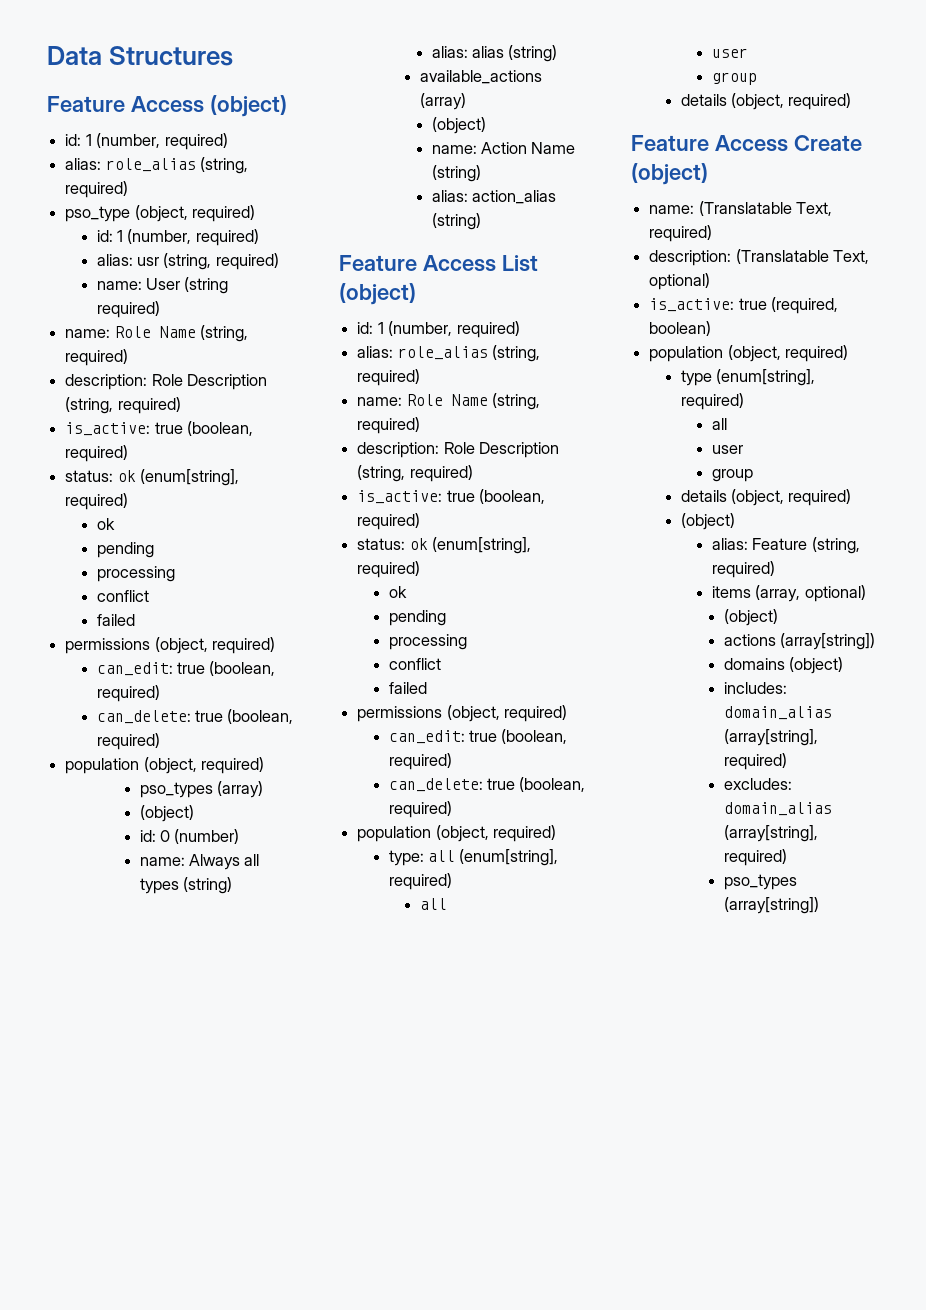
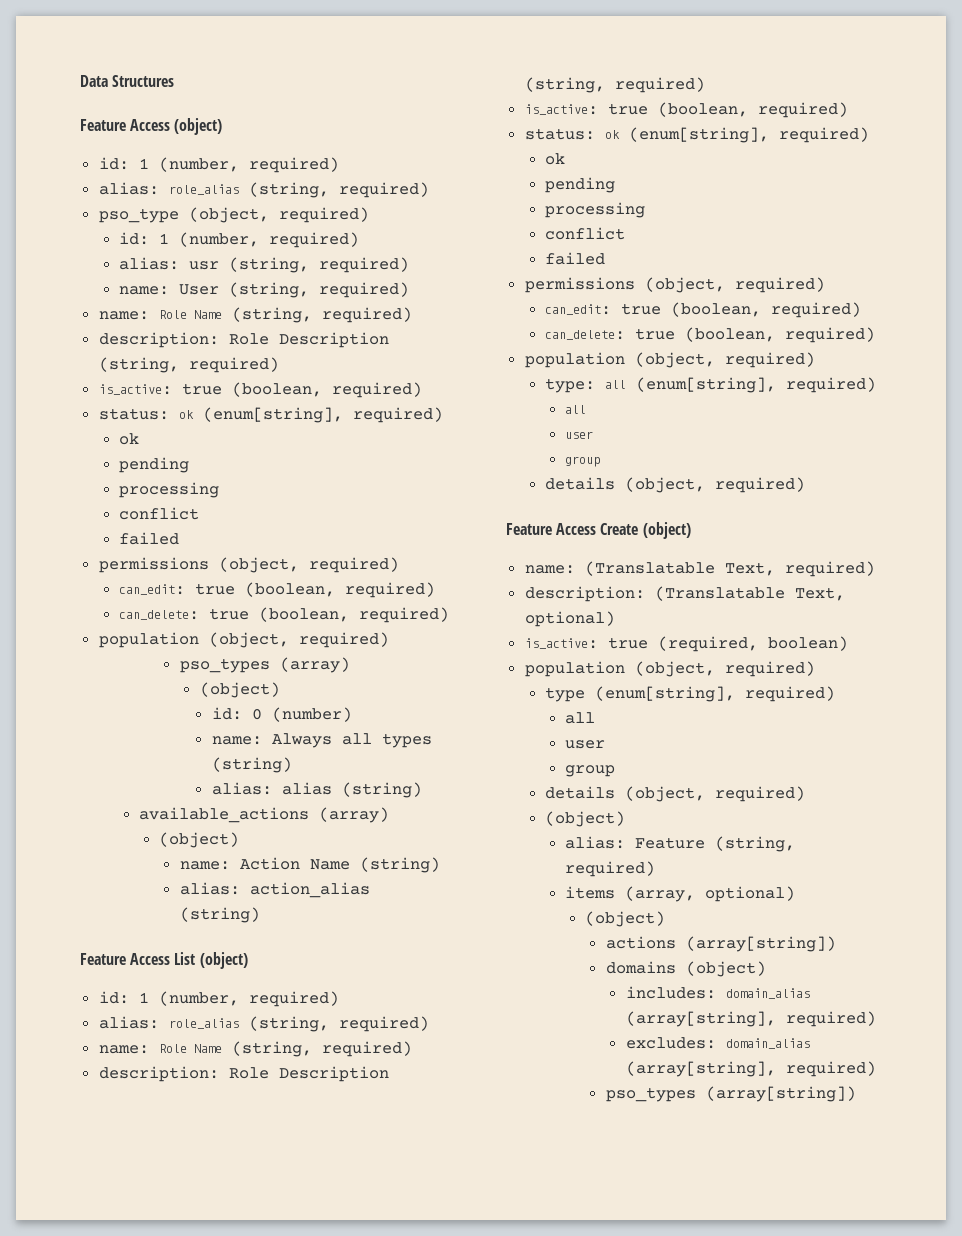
- name: User (string required)
+ name: User (string, required)

